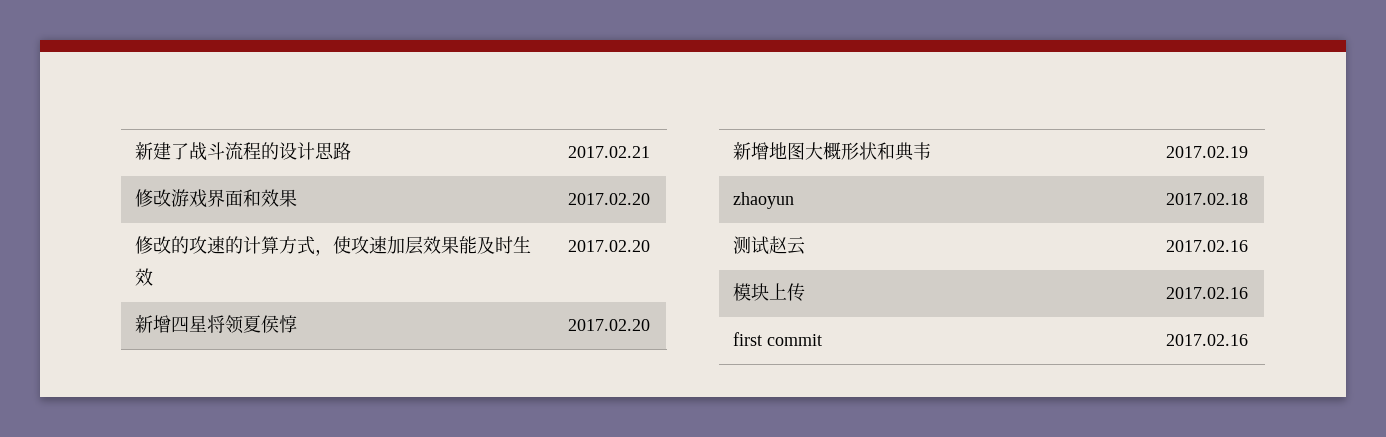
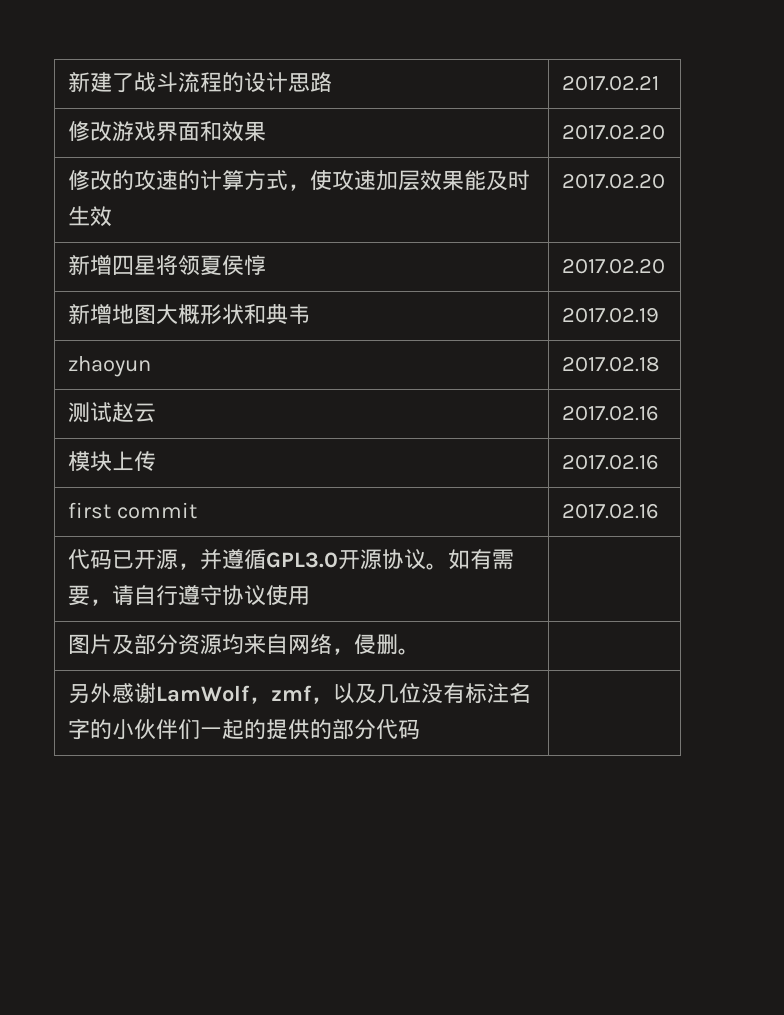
+ 代码已开源，并遵循GPL3.0开源协议。如有需要，请自行遵守协议使用 |
+ 图片及部分资源均来自网络，侵删。 |
+ 另外感谢LamWolf，zmf，以及几位没有标注名字的小伙伴们一起的提供的部分代码 |

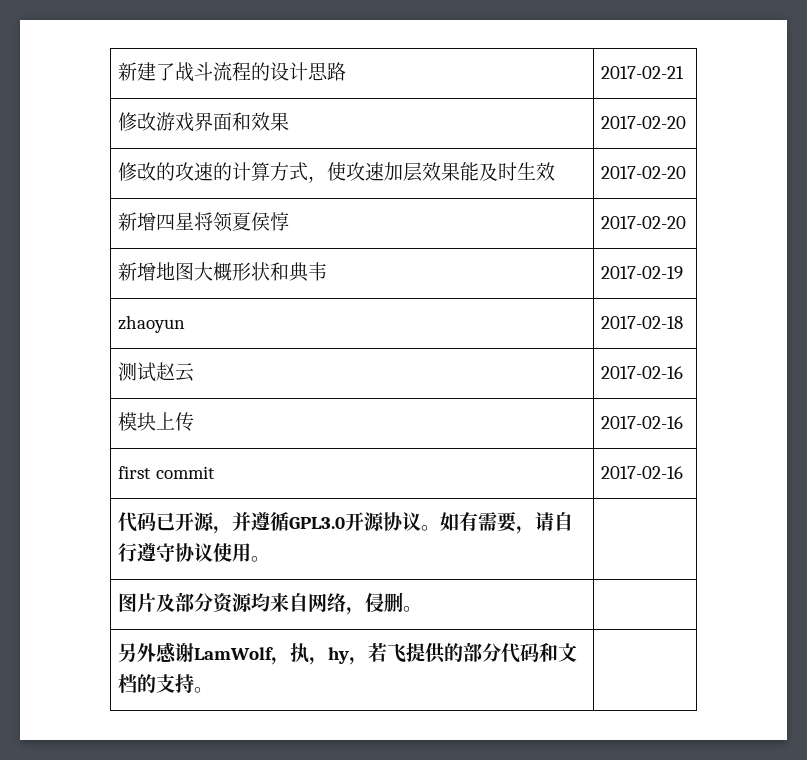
- 新建了战斗流程的设计思路 | 2017.02.21
+ 新建了战斗流程的设计思路 | 2017-02-21
- 修改游戏界面和效果 | 2017.02.20
+ 修改游戏界面和效果 | 2017-02-20
- 修改的攻速的计算方式，使攻速加层效果能及时生效 | 2017.02.20
+ 修改的攻速的计算方式，使攻速加层效果能及时生效 | 2017-02-20
- 新增四星将领夏侯惇 | 2017.02.20
+ 新增四星将领夏侯惇 | 2017-02-20
- 新增地图大概形状和典韦 | 2017.02.19
+ 新增地图大概形状和典韦 | 2017-02-19
- zhaoyun | 2017.02.18
+ zhaoyun | 2017-02-18
- 测试赵云 | 2017.02.16
+ 测试赵云 | 2017-02-16
- 模块上传 | 2017.02.16
+ 模块上传 | 2017-02-16
- first commit | 2017.02.16
+ first commit | 2017-02-16
- 代码已开源，并遵循GPL3.0开源协议。如有需要，请自行遵守协议使用 |
+ 代码已开源，并遵循GPL3.0开源协议。如有需要，请自行遵守协议使用。 |
- 另外感谢LamWolf，zmf，以及几位没有标注名字的小伙伴们一起的提供的部分代码 |
+ 另外感谢LamWolf，执，hy，若飞提供的部分代码和文档的支持。 |

